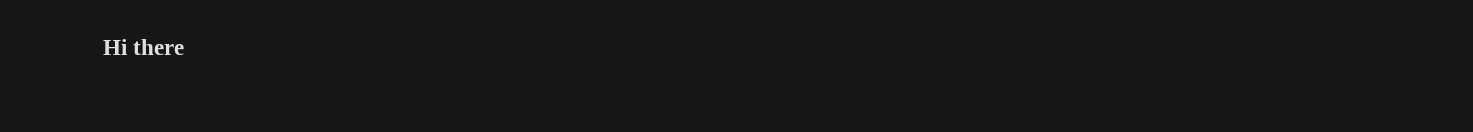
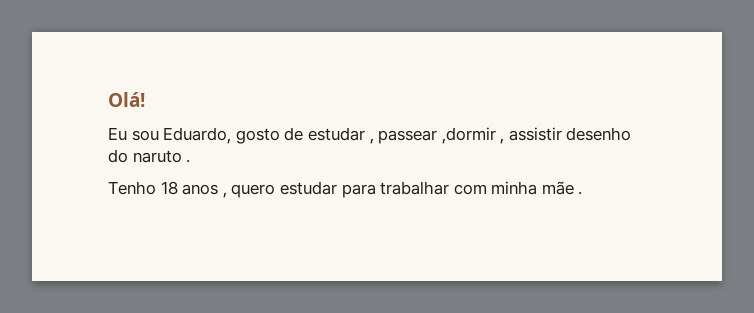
- Hi there
+ Olá!
+ Eu sou Eduardo, gosto de estudar , passear ,dormir , assistir desenho do naruto .
+ Tenho 18 anos , quero estudar para trabalhar com minha mãe .

